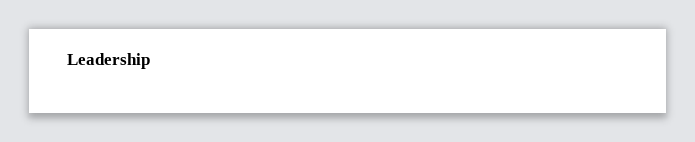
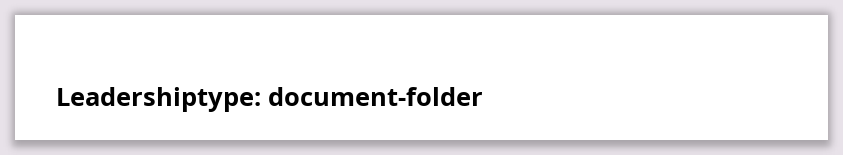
- Leadership
+ Leadershiptype: document-folder

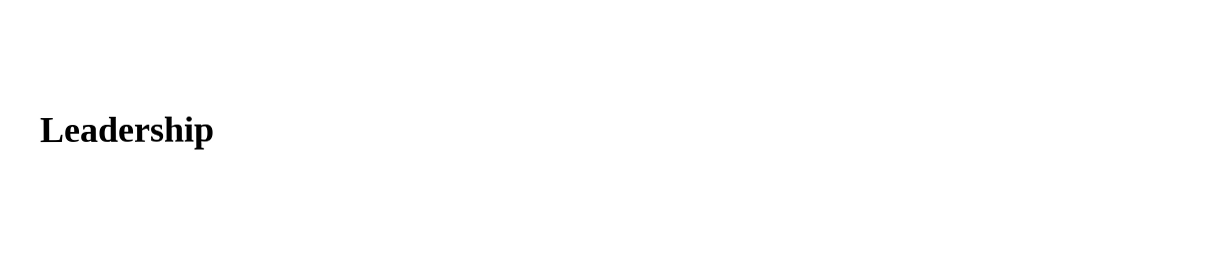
- Leadershiptype: document-folder
+ Leadership

